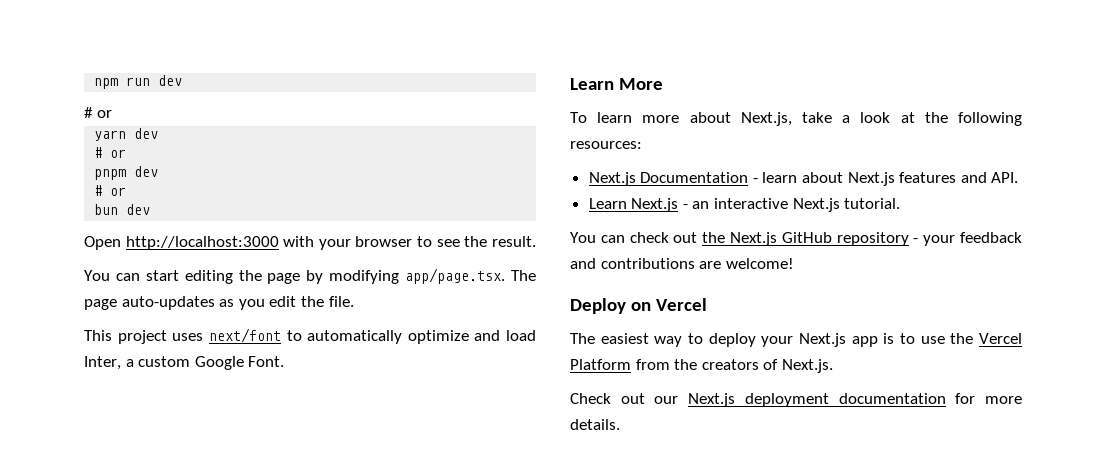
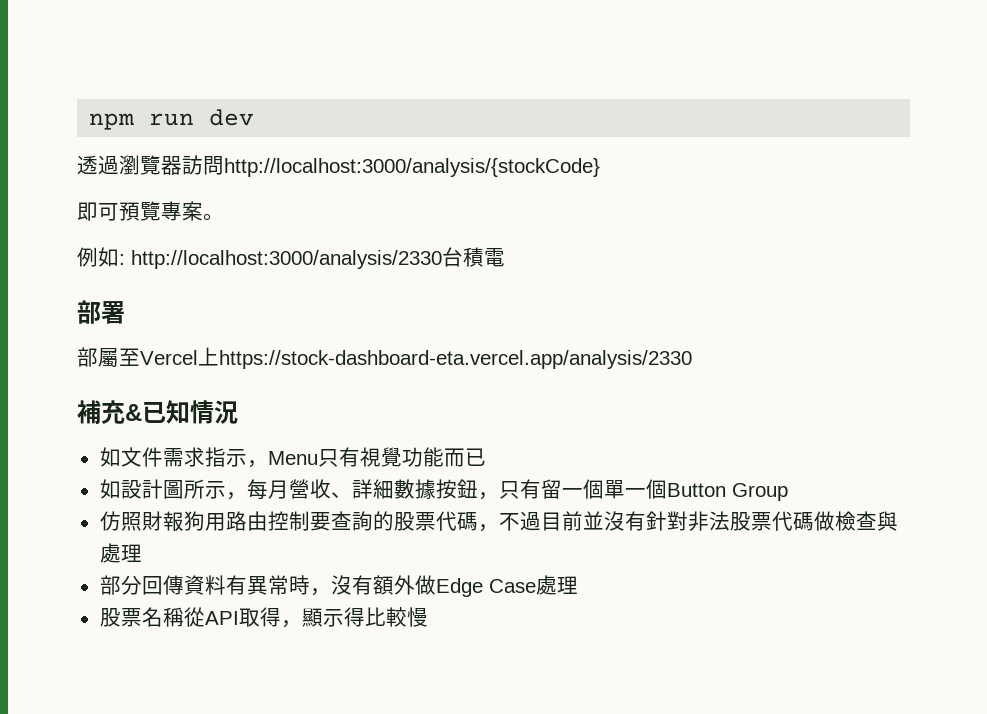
  npm run dev
- # or
- yarn dev
- # or
- pnpm dev
- # or
- bun dev
- Open http://localhost:3000 with your browser to see the result.
- You can start editing the page by modifying app/page.tsx. The page auto-updates as you edit the file.
- This project uses next/font to automatically optimize and load Inter, a custom Google Font.
- Learn More
- To learn more about Next.js, take a look at the following resources:
- Next.js Documentation - learn about Next.js features and API.
- Learn Next.js - an interactive Next.js tutorial.
- You can check out the Next.js GitHub repository - your feedback and contributions are welcome!
- Deploy on Vercel
- The easiest way to deploy your Next.js app is to use the Vercel Platform from the creators of Next.js.
- Check out our Next.js deployment documentation for more details.
+ 透過瀏覽器訪問http://localhost:3000/analysis/{stockCode}
+ 即可預覽專案。
+ 例如: http://localhost:3000/analysis/2330台積電
+ 部署
+ 部屬至Vercel上https://stock-dashboard-eta.vercel.app/analysis/2330
+ 補充&已知情況
+ 如文件需求指示，Menu只有視覺功能而已
+ 如設計圖所示，每月營收、詳細數據按鈕，只有留一個單一個Button Group
+ 仿照財報狗用路由控制要查詢的股票代碼，不過目前並沒有針對非法股票代碼做檢查與處理
+ 部分回傳資料有異常時，沒有額外做Edge Case處理
+ 股票名稱從API取得，顯示得比較慢

